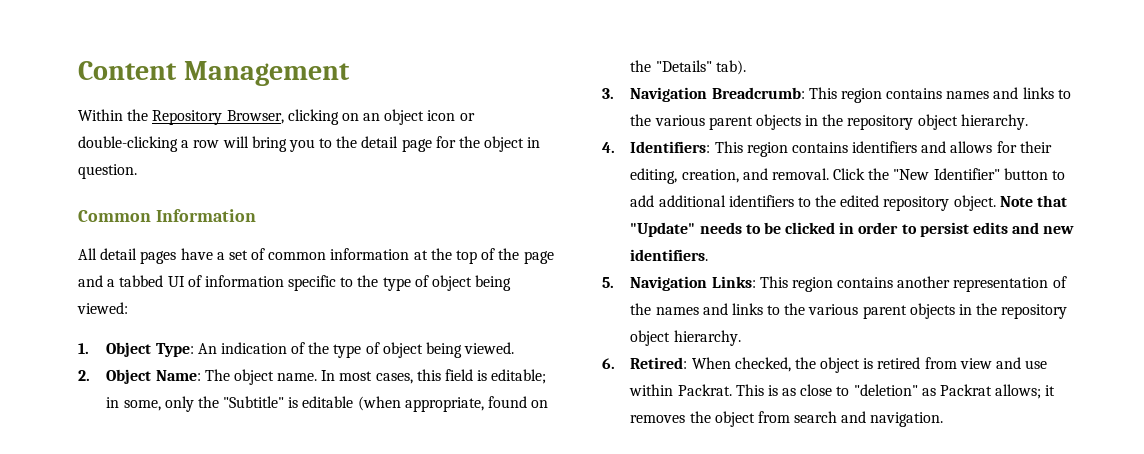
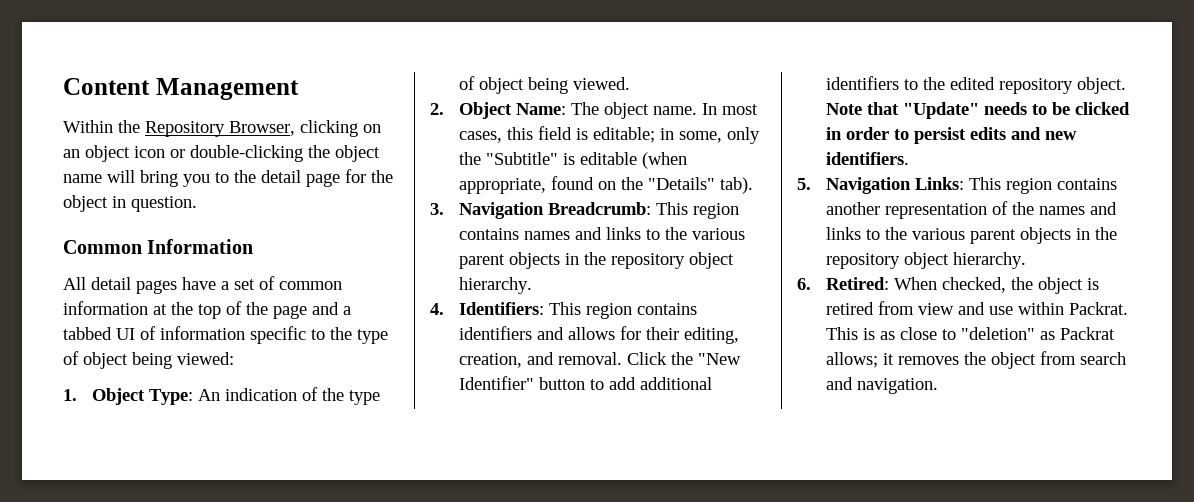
- Within the Repository Browser, clicking on an object icon or double-clicking a row will bring you to the detail page for the object in question.
+ Within the Repository Browser, clicking on an object icon or double-clicking the object name will bring you to the detail page for the object in question.

